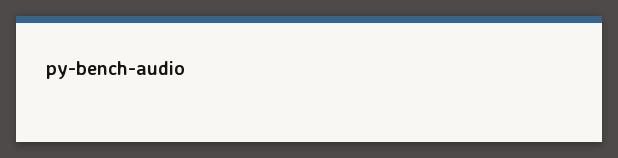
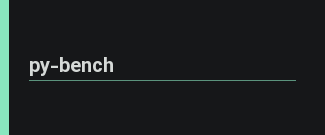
- py-bench-audio
+ py-bench

